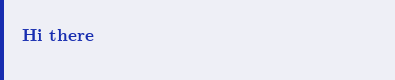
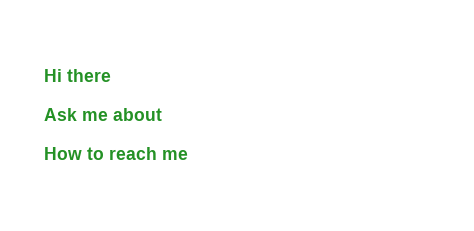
+ Ask me about
+ How to reach me

